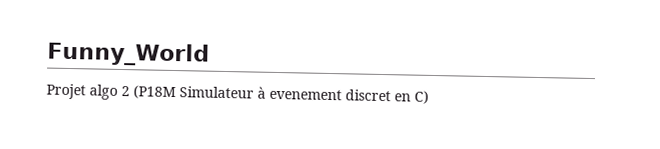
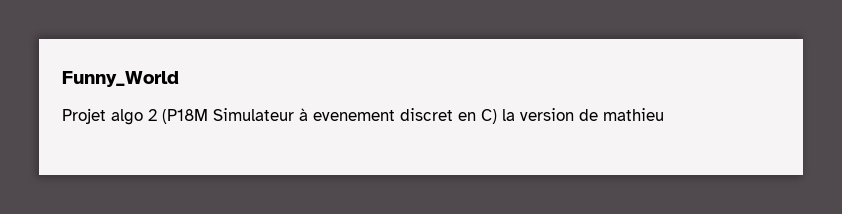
- Projet algo 2 (P18M Simulateur à evenement discret en C)
+ Projet algo 2 (P18M Simulateur à evenement discret en C) la version de mathieu

